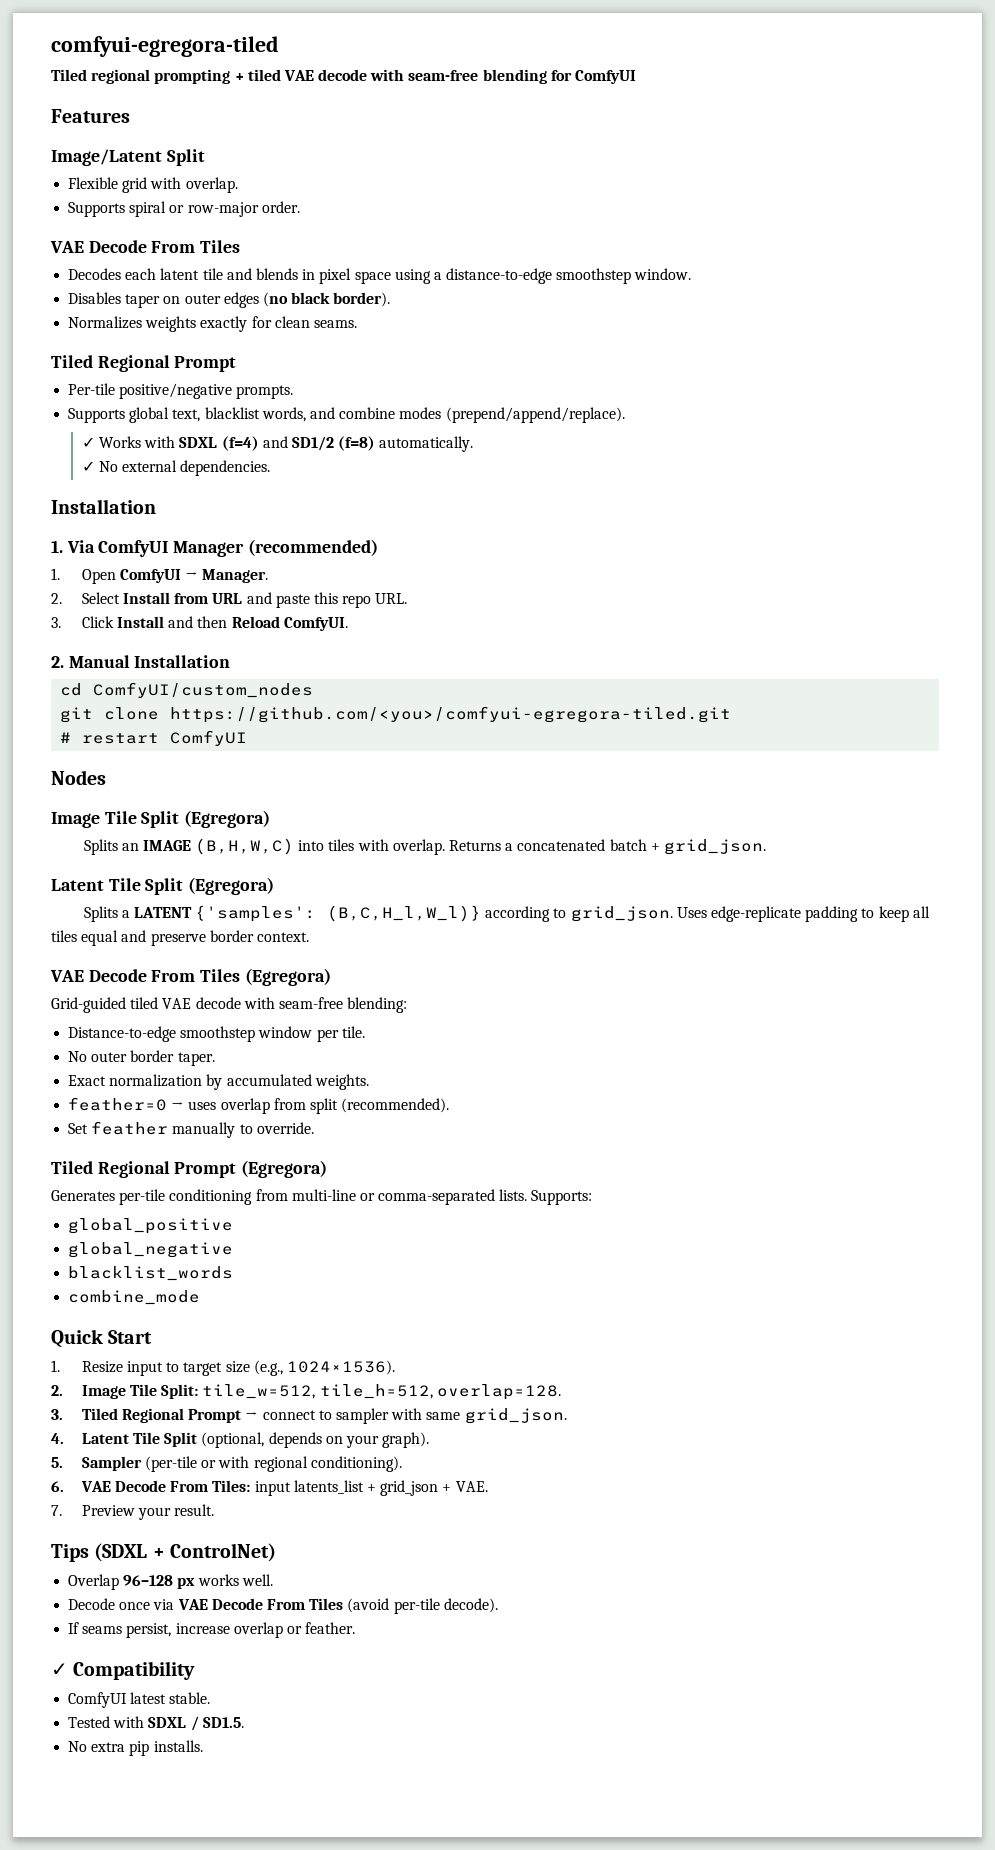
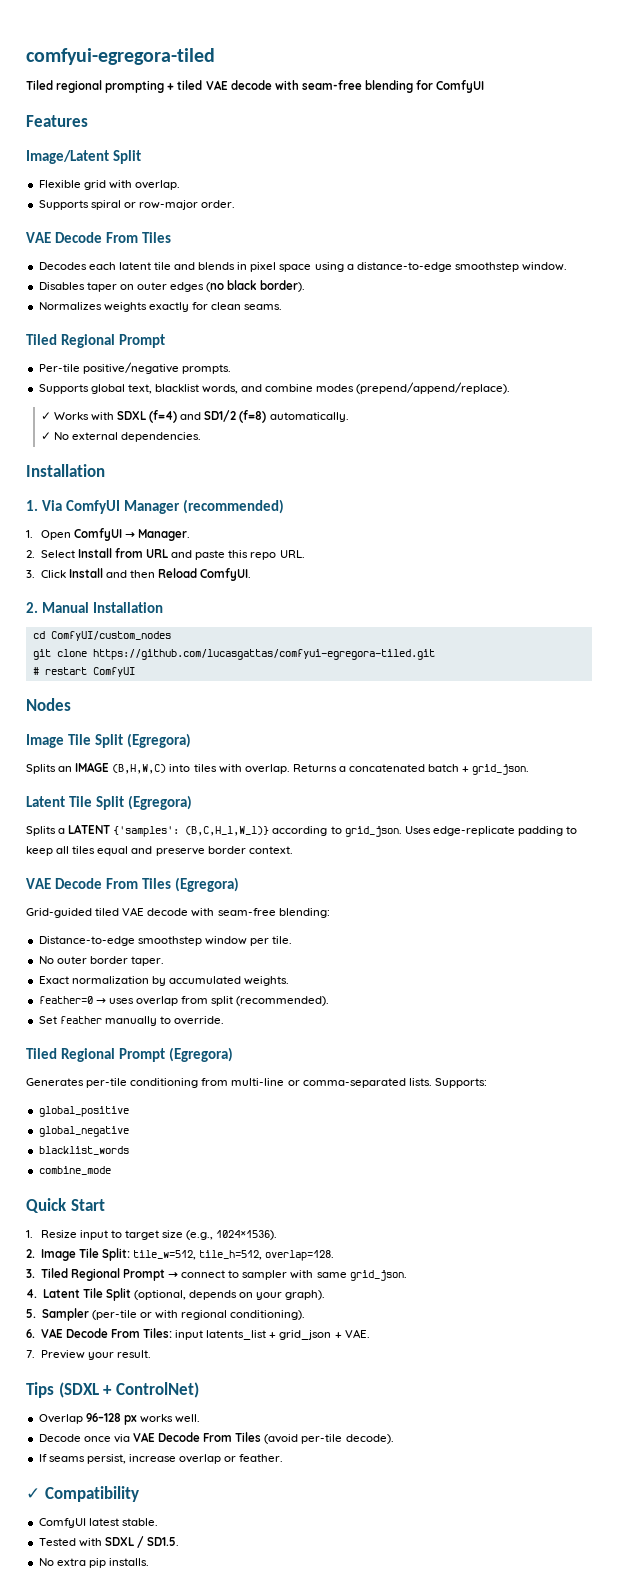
- git clone https://github.com/<you>/comfyui-egregora-tiled.git
+ git clone https://github.com/lucasgattas/comfyui-egregora-tiled.git

